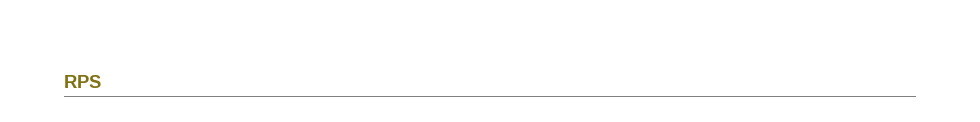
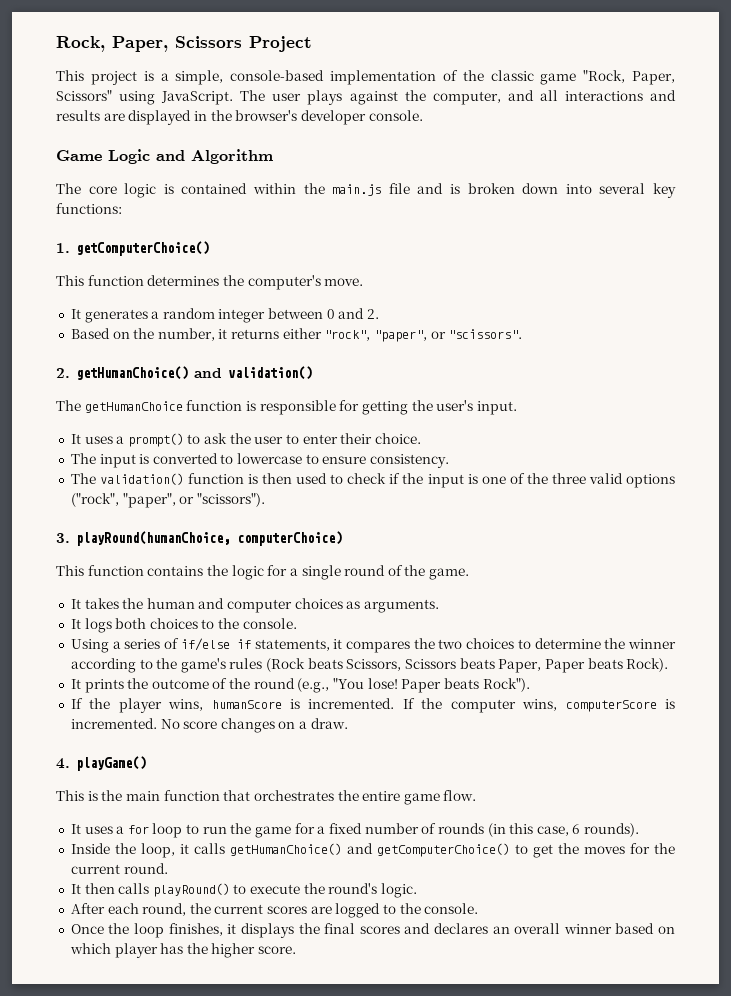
- RPS
+ Rock, Paper, Scissors Project
+ This project is a simple, console-based implementation of the classic game "Rock, Paper, Scissors" using JavaScript. The user plays against the computer, and all interactions and results are displayed in the browser's developer console.
+ Game Logic and Algorithm
+ The core logic is contained within the main.js file and is broken down into several key functions:
+ 1. getComputerChoice()
+ This function determines the computer's move.
+ It generates a random integer between 0 and 2.
+ Based on the number, it returns either "rock", "paper", or "scissors".
+ 2. getHumanChoice() and validation()
+ The getHumanChoice function is responsible for getting the user's input.
+ It uses a prompt() to ask the user to enter their choice.
+ The input is converted to lowercase to ensure consistency.
+ The validation() function is then used to check if the input is one of the three valid options ("rock", "paper", or "scissors").
+ 3. playRound(humanChoice, computerChoice)
+ This function contains the logic for a single round of the game.
+ It takes the human and computer choices as arguments.
+ It logs both choices to the console.
+ Using a series of if/else if statements, it compares the two choices to determine the winner according to the game's rules (Rock beats Scissors, Scissors beats Paper, Paper beats Rock).
+ It prints the outcome of the round (e.g., "You lose! Paper beats Rock").
+ If the player wins, humanScore is incremented. If the computer wins, computerScore is incremented. No score changes on a draw.
+ 4. playGame()
+ This is the main function that orchestrates the entire game flow.
+ It uses a for loop to run the game for a fixed number of rounds (in this case, 6 rounds).
+ Inside the loop, it calls getHumanChoice() and getComputerChoice() to get the moves for the current round.
+ It then calls playRound() to execute the round's logic.
+ After each round, the current scores are logged to the console.
+ Once the loop finishes, it displays the final scores and declares an overall winner based on which player has the higher score.

